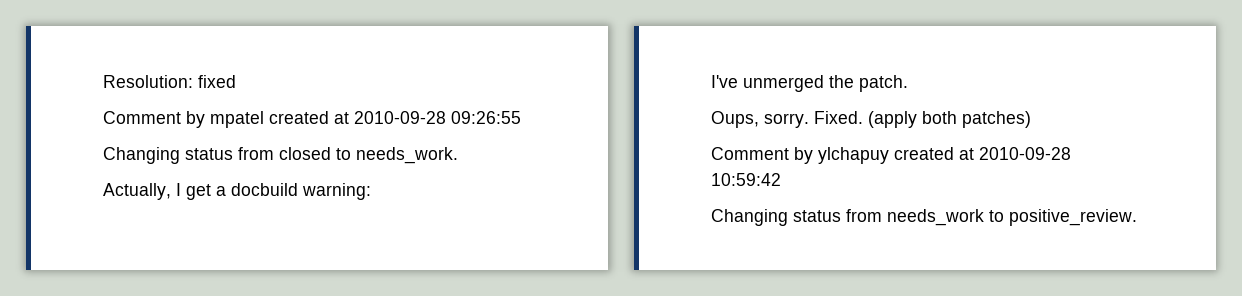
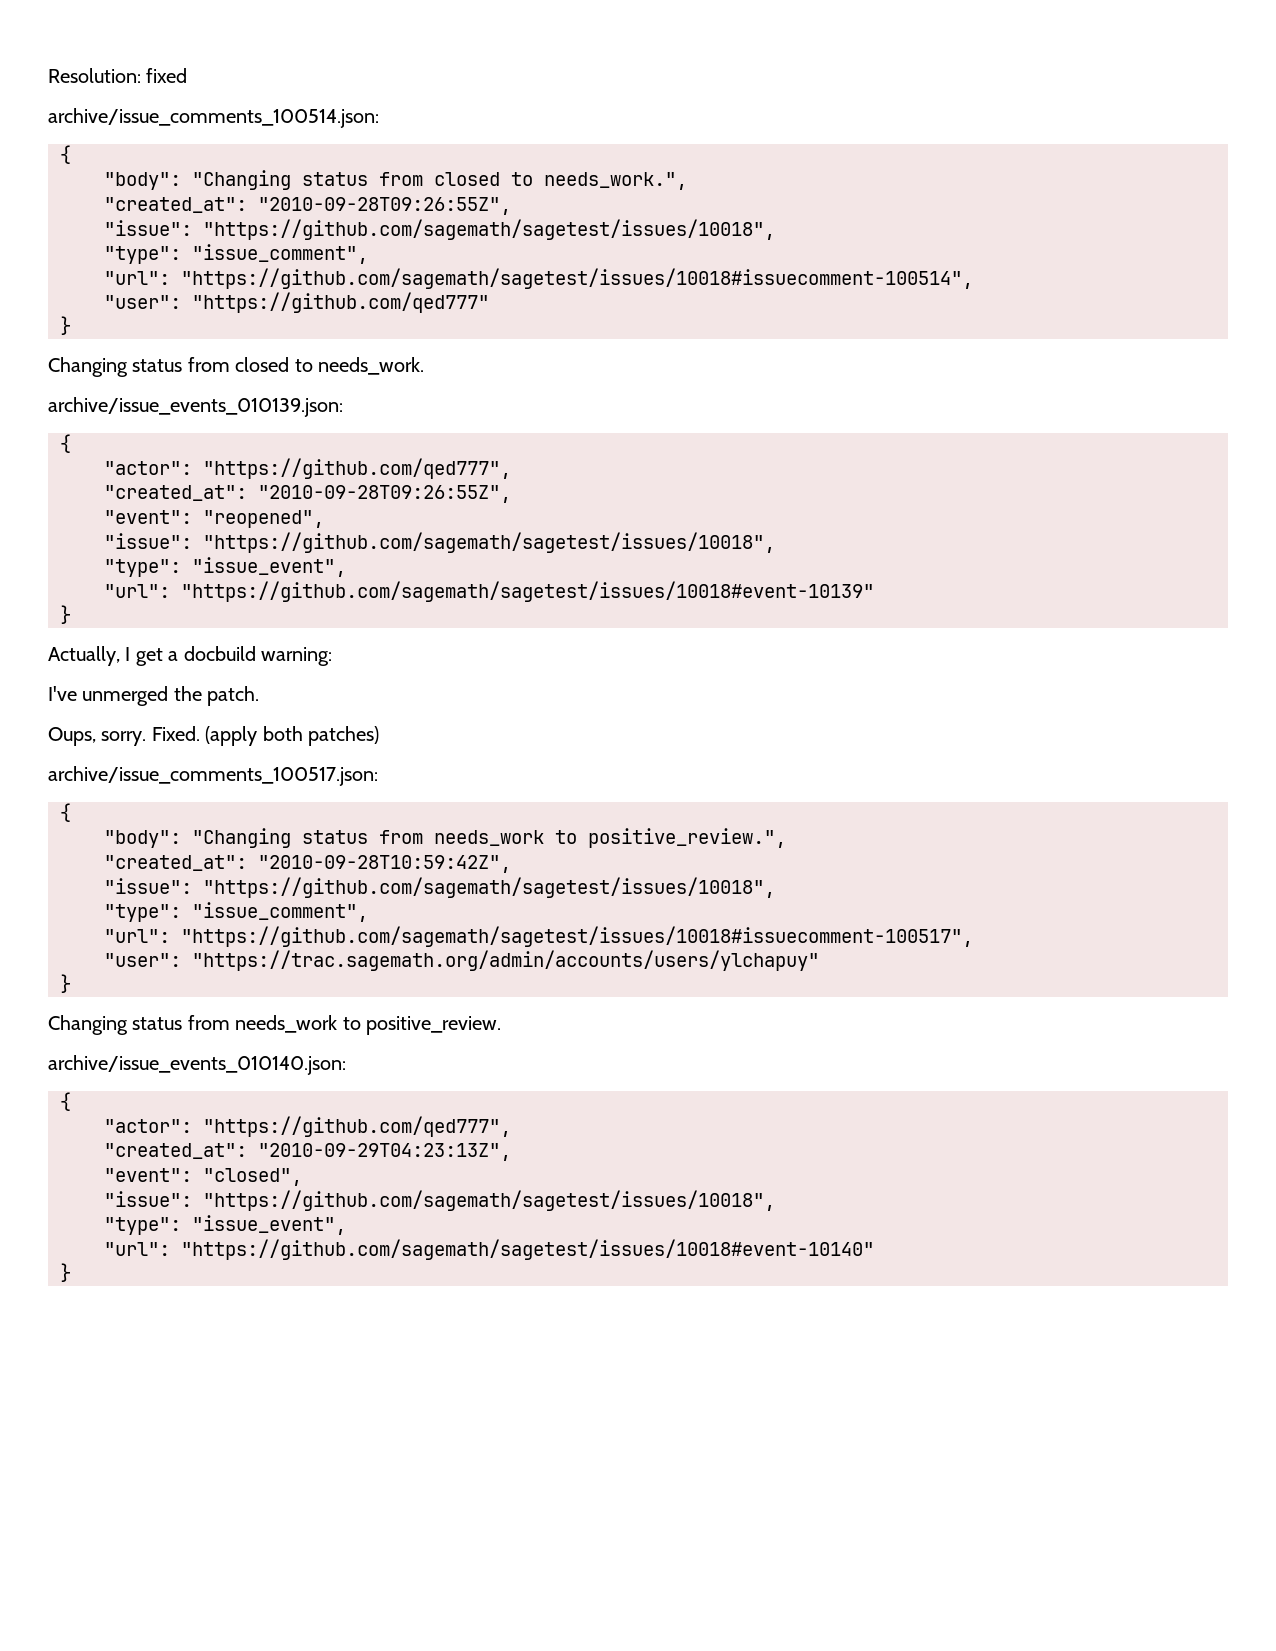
- Comment by mpatel created at 2010-09-28 09:26:55
+ archive/issue_comments_100514.json:
+ {
+ "body": "Changing status from closed to needs_work.",
+ "created_at": "2010-09-28T09:26:55Z",
+ "issue": "https://github.com/sagemath/sagetest/issues/10018",
+ "type": "issue_comment",
+ "url": "https://github.com/sagemath/sagetest/issues/10018#issuecomment-100514",
+ "user": "https://github.com/qed777"
+ }
+ archive/issue_events_010139.json:
+ {
+ "actor": "https://github.com/qed777",
+ "created_at": "2010-09-28T09:26:55Z",
+ "event": "reopened",
+ "issue": "https://github.com/sagemath/sagetest/issues/10018",
+ "type": "issue_event",
+ "url": "https://github.com/sagemath/sagetest/issues/10018#event-10139"
+ }
- Comment by ylchapuy created at 2010-09-28 10:59:42
+ archive/issue_comments_100517.json:
+ {
+ "body": "Changing status from needs_work to positive_review.",
+ "created_at": "2010-09-28T10:59:42Z",
+ "issue": "https://github.com/sagemath/sagetest/issues/10018",
+ "type": "issue_comment",
+ "url": "https://github.com/sagemath/sagetest/issues/10018#issuecomment-100517",
+ "user": "https://trac.sagemath.org/admin/accounts/users/ylchapuy"
+ }
+ archive/issue_events_010140.json:
+ {
+ "actor": "https://github.com/qed777",
+ "created_at": "2010-09-29T04:23:13Z",
+ "event": "closed",
+ "issue": "https://github.com/sagemath/sagetest/issues/10018",
+ "type": "issue_event",
+ "url": "https://github.com/sagemath/sagetest/issues/10018#event-10140"
+ }

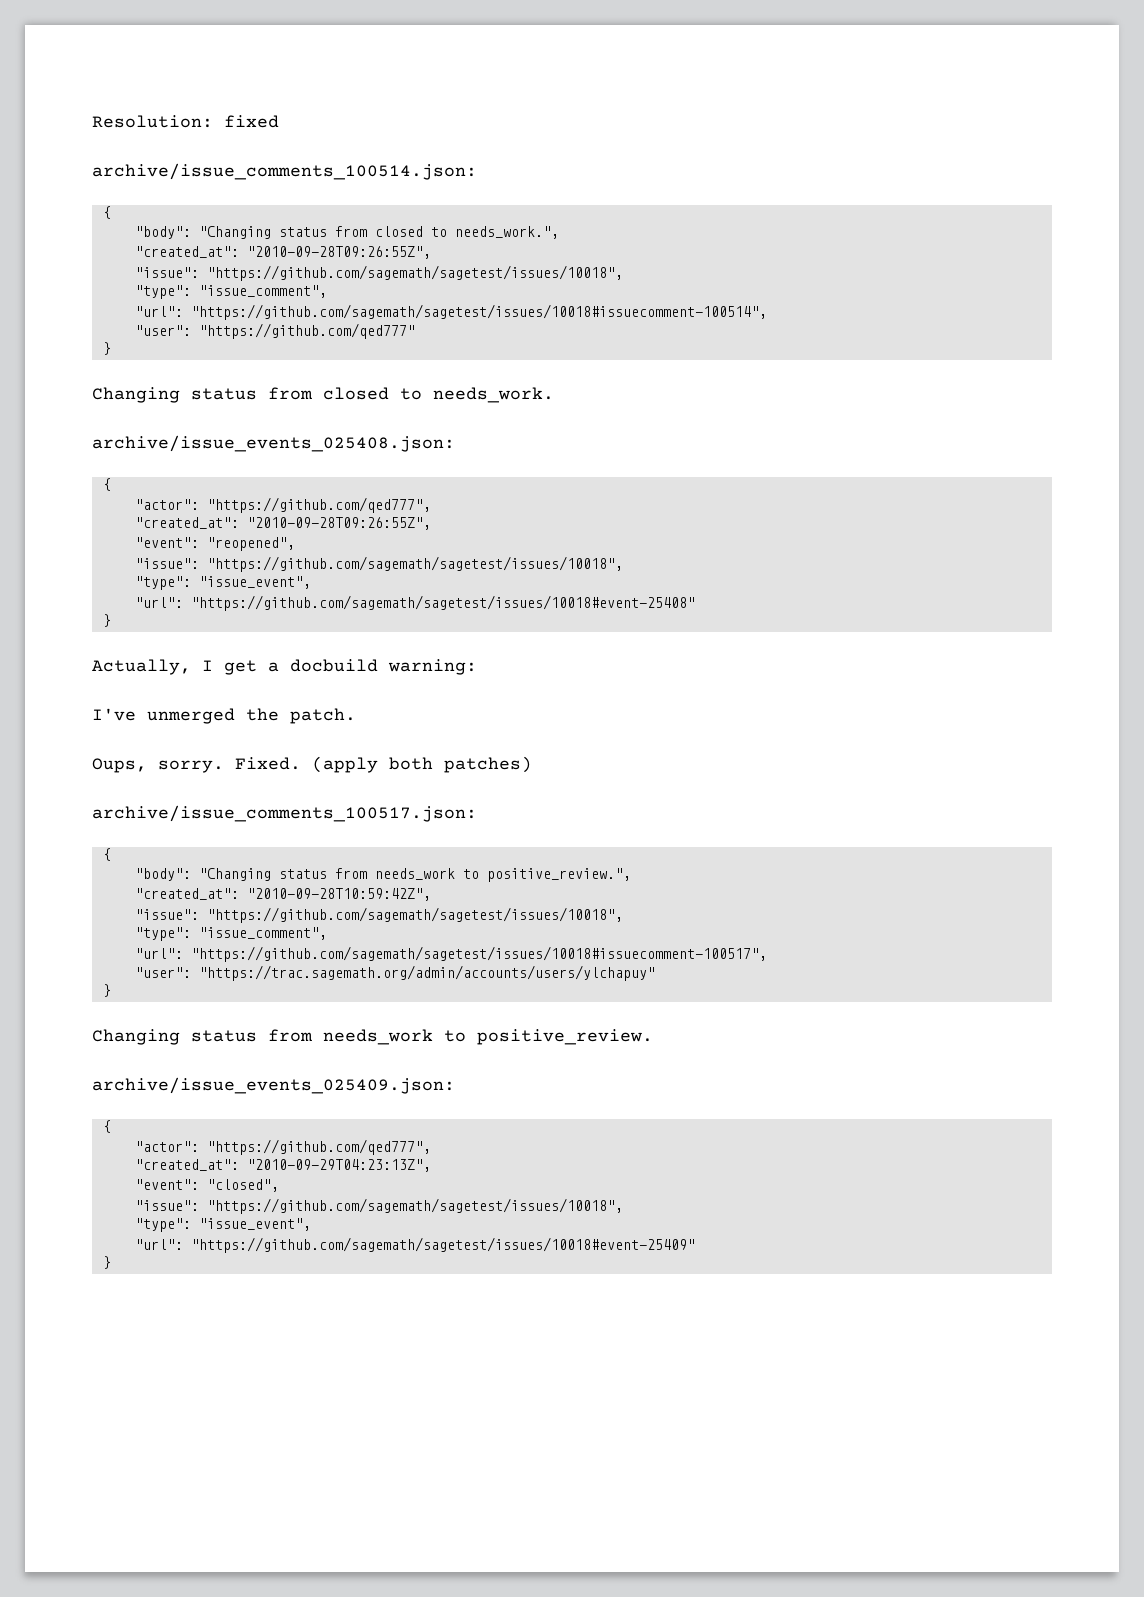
- archive/issue_events_010139.json:
+ archive/issue_events_025408.json:
- "url": "https://github.com/sagemath/sagetest/issues/10018#event-10139"
+ "url": "https://github.com/sagemath/sagetest/issues/10018#event-25408"
- archive/issue_events_010140.json:
+ archive/issue_events_025409.json:
- "url": "https://github.com/sagemath/sagetest/issues/10018#event-10140"
+ "url": "https://github.com/sagemath/sagetest/issues/10018#event-25409"

